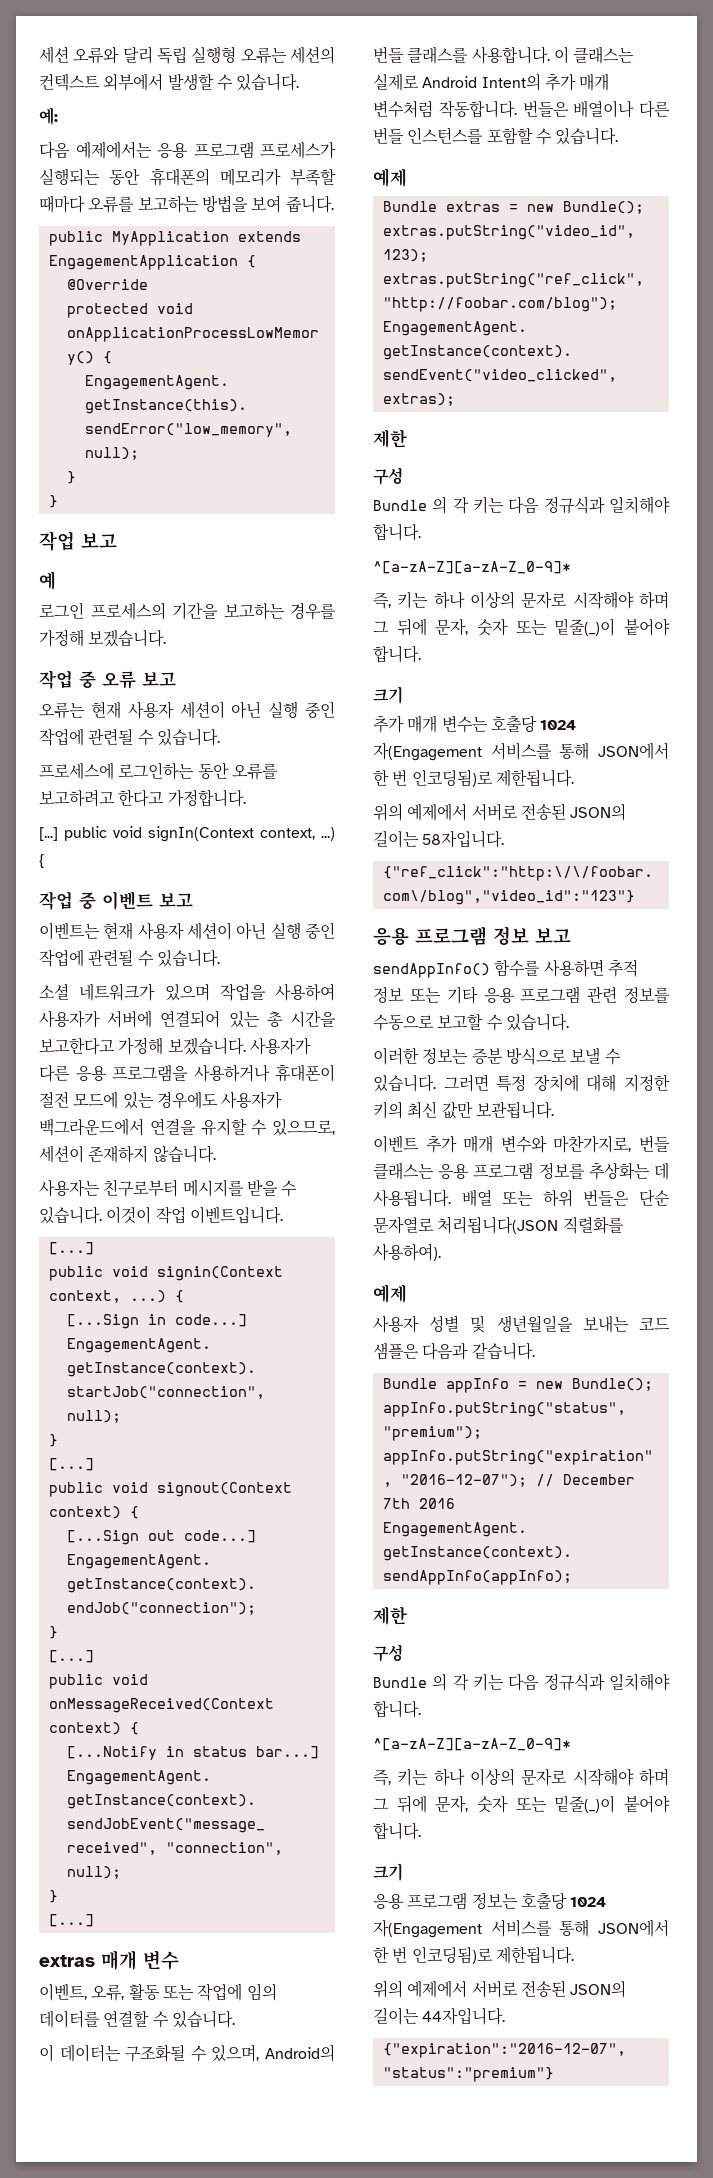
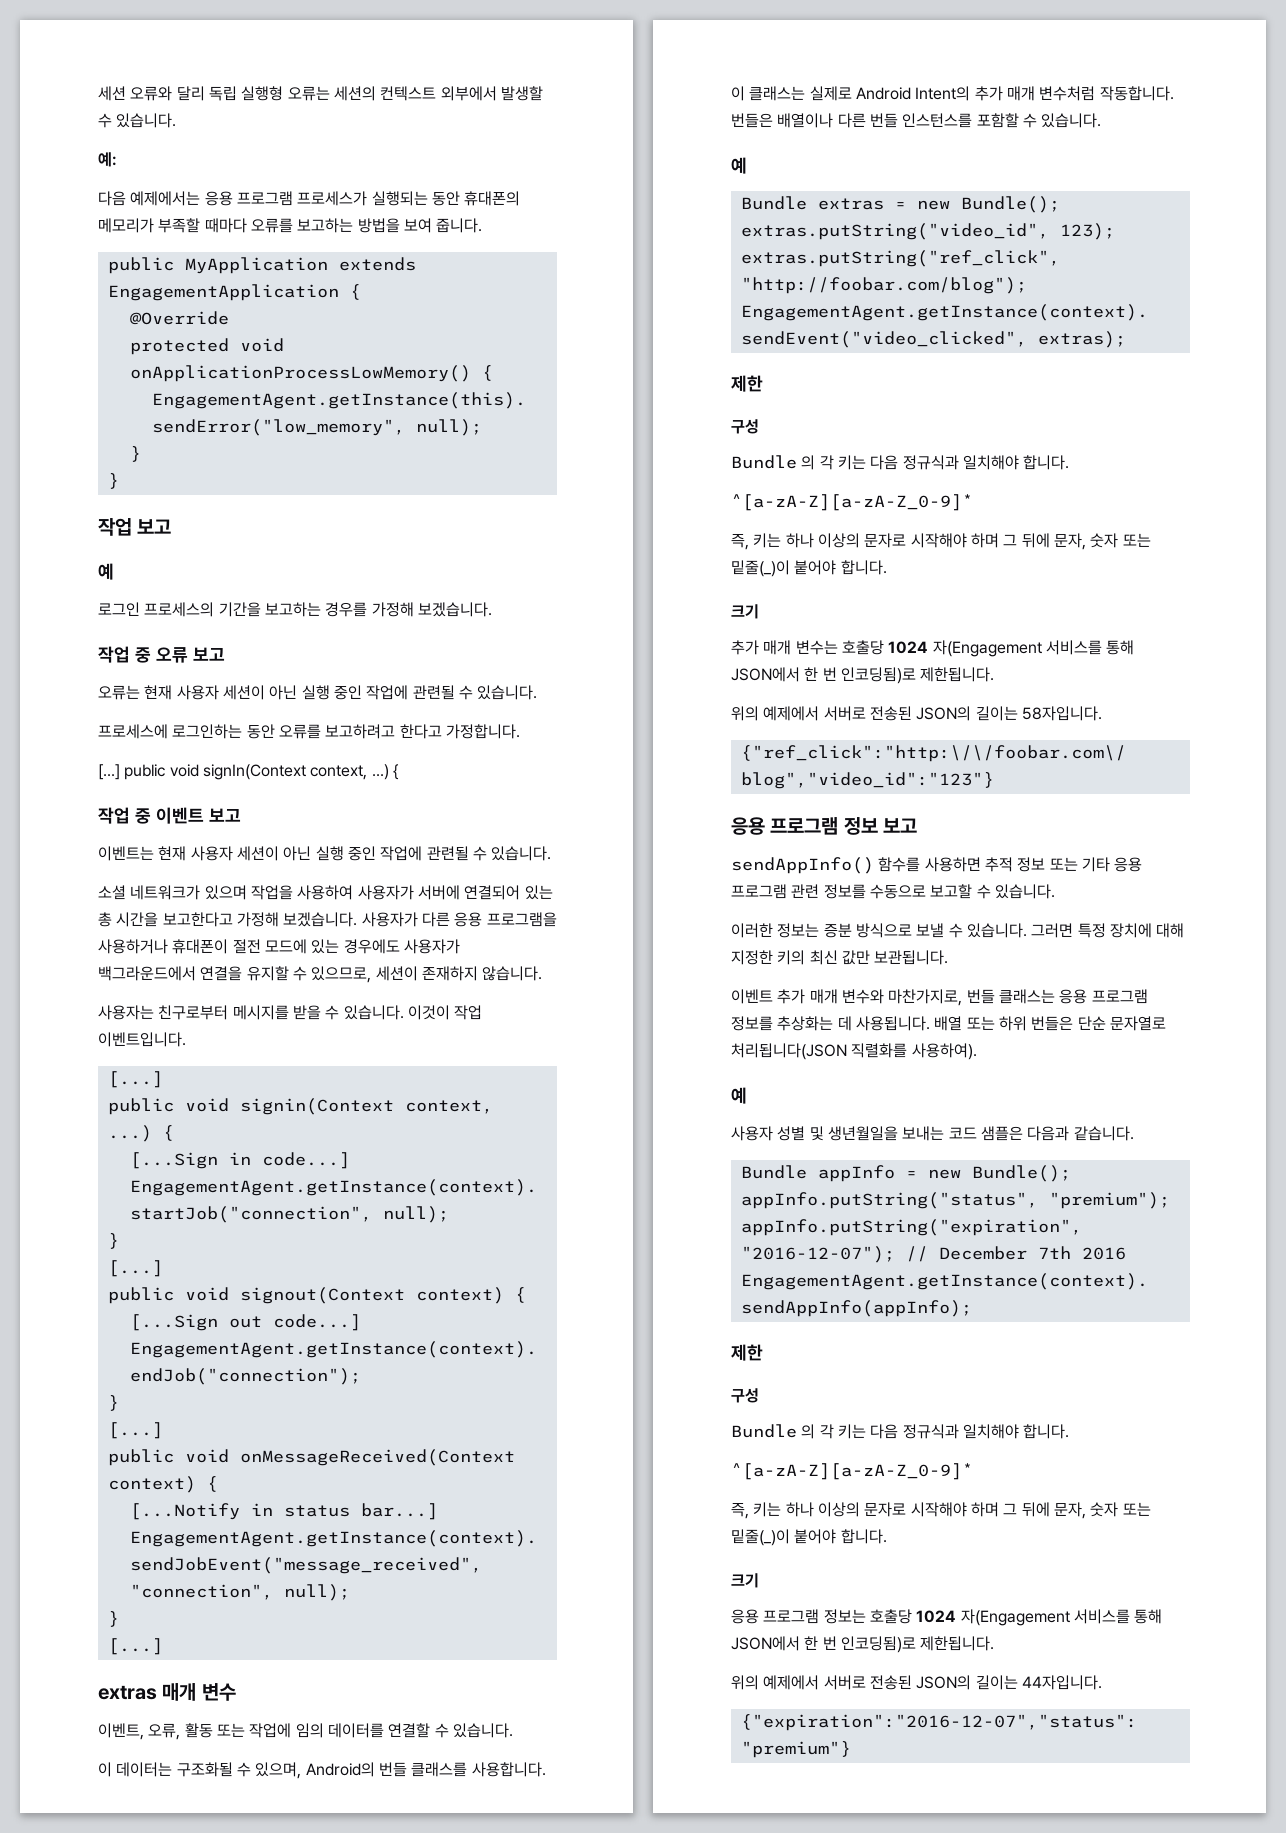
  번들은 배열이나 다른 번들 인스턴스를 포함할 수 있습니다.
- 예제
+ 예
  배열 또는 하위 번들은 단순 문자열로 처리됩니다(JSON 직렬화를 사용하여).
- 예제
+ 예

